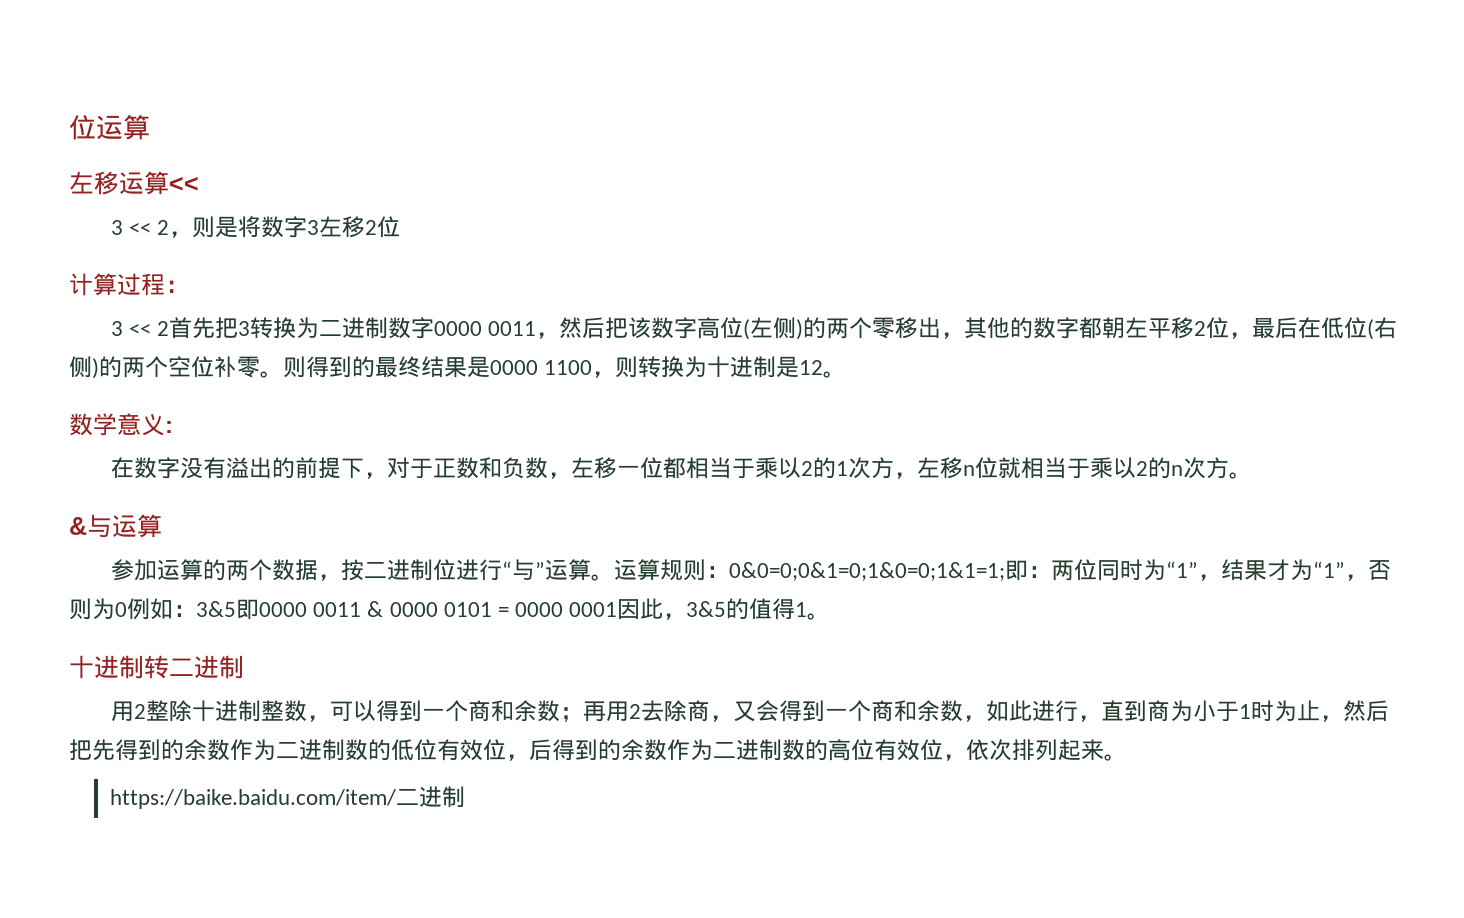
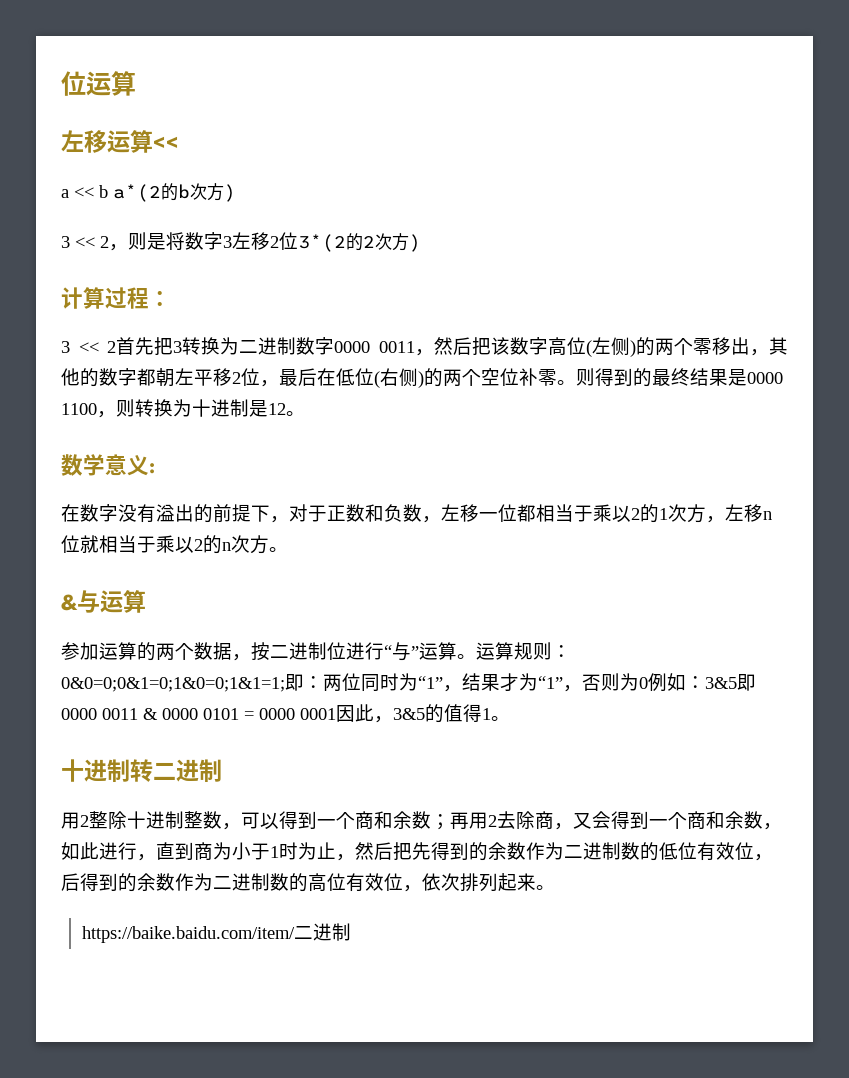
+ a << b a*(2的b次方)
- 3 << 2，则是将数字3左移2位
+ 3 << 2，则是将数字3左移2位3*(2的2次方)

